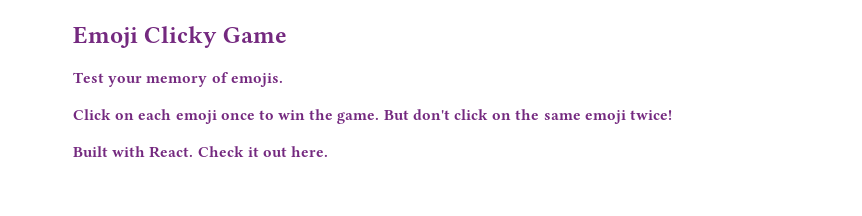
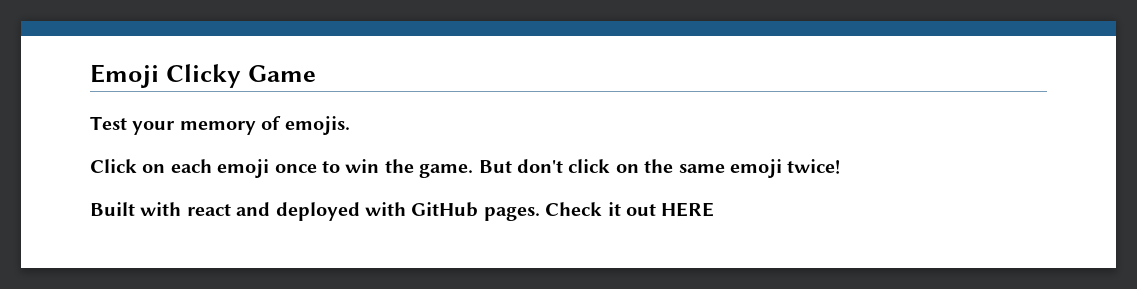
- Built with React.
+ Built with react and deployed with GitHub pages.
- Check it out here.
+ Check it out HERE

